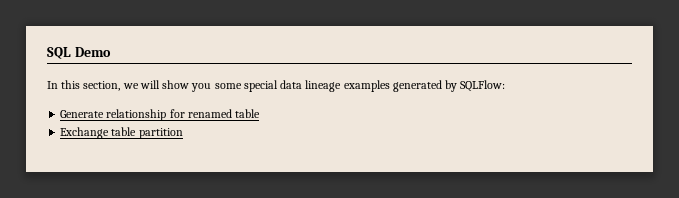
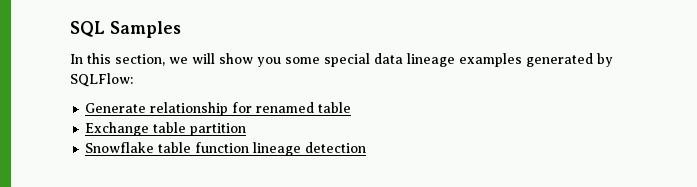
- SQL Demo
+ SQL Samples
+ Snowflake table function lineage detection

